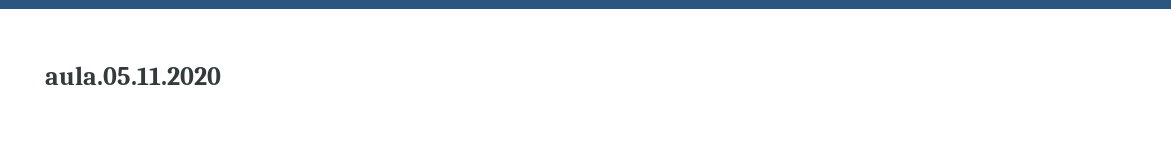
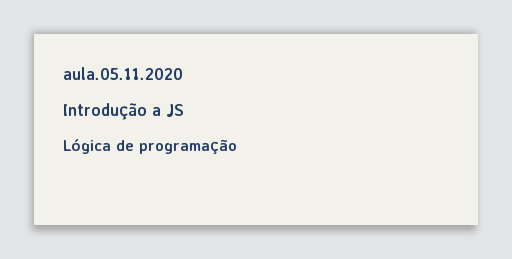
+ Introdução a JS
+ Lógica de programação

